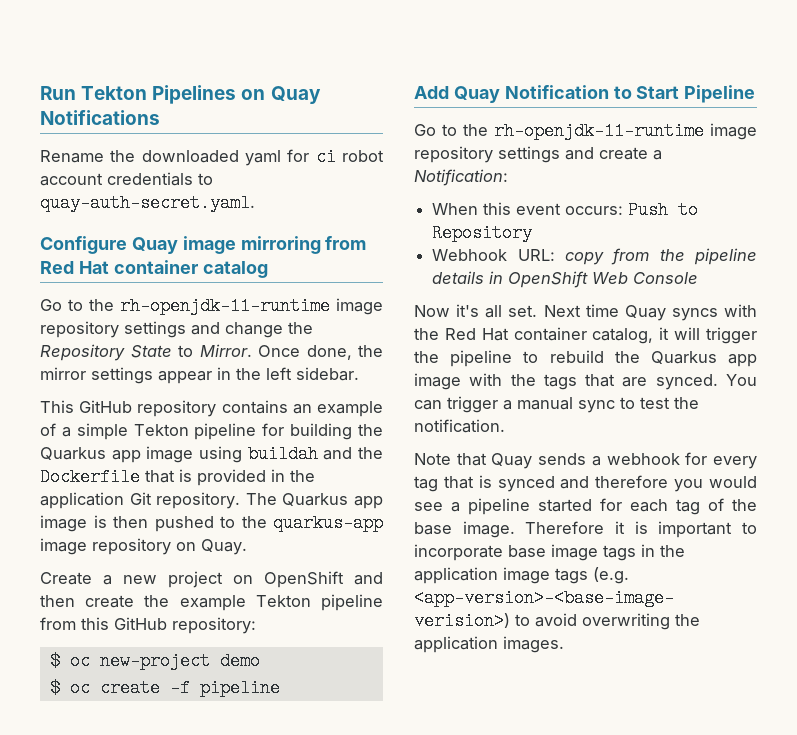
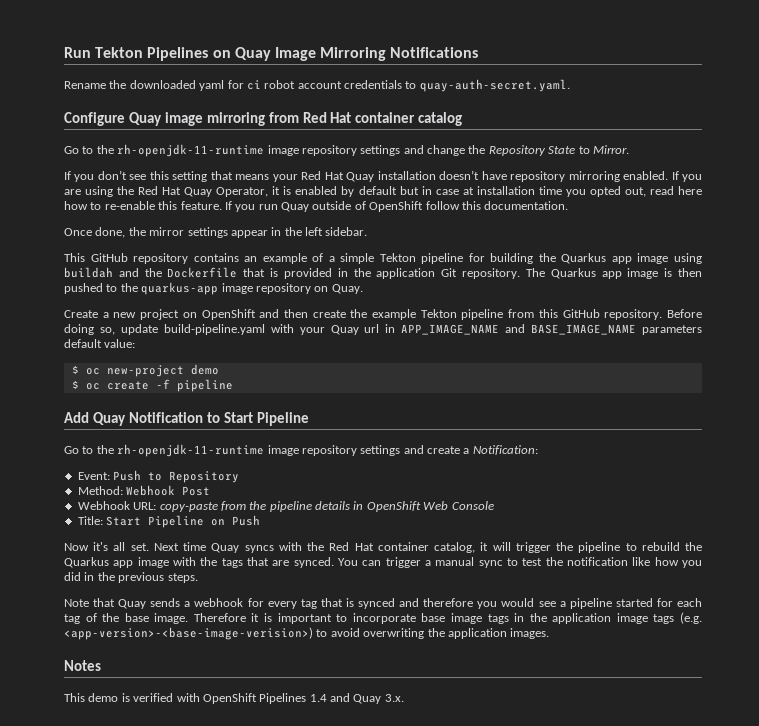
- Run Tekton Pipelines on Quay Notifications
+ Run Tekton Pipelines on Quay Image Mirroring Notifications
- Go to the rh-openjdk-11-runtime image repository settings and change the Repository State to Mirror. Once done, the mirror settings appear in the left sidebar.
+ Go to the rh-openjdk-11-runtime image repository settings and change the Repository State to Mirror.
+ If you don’t see this setting that means your Red Hat Quay installation doesn’t have repository mirroring enabled. If you are using the Red Hat Quay Operator, it is enabled by default but in case at installation time you opted out, read here how to re-enable this feature. If you run Quay outside of OpenShift follow this documentation.
+ Once done, the mirror settings appear in the left sidebar.
- Create a new project on OpenShift and then create the example Tekton pipeline from this GitHub repository:
+ Create a new project on OpenShift and then create the example Tekton pipeline from this GitHub repository. Before doing so, update build-pipeline.yaml with your Quay url in APP_IMAGE_NAME and BASE_IMAGE_NAME parameters default value:
- When this event occurs: Push to Repository
+ Event: Push to Repository
+ Method: Webhook Post
- Webhook URL: copy from the pipeline details in OpenShift Web Console
+ Webhook URL: copy-paste from the pipeline details in OpenShift Web Console
+ Title: Start Pipeline on Push
- You can trigger a manual sync to test the notification.
+ You can trigger a manual sync to test the notification like how you did in the previous steps.
+ Notes
+ This demo is verified with OpenShift Pipelines 1.4 and Quay 3.x.

